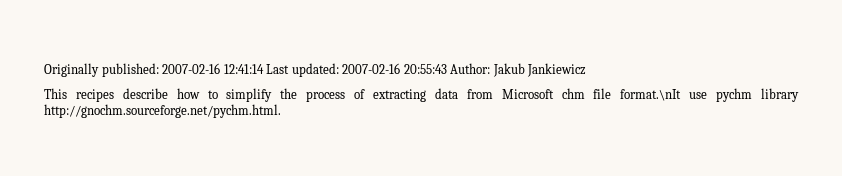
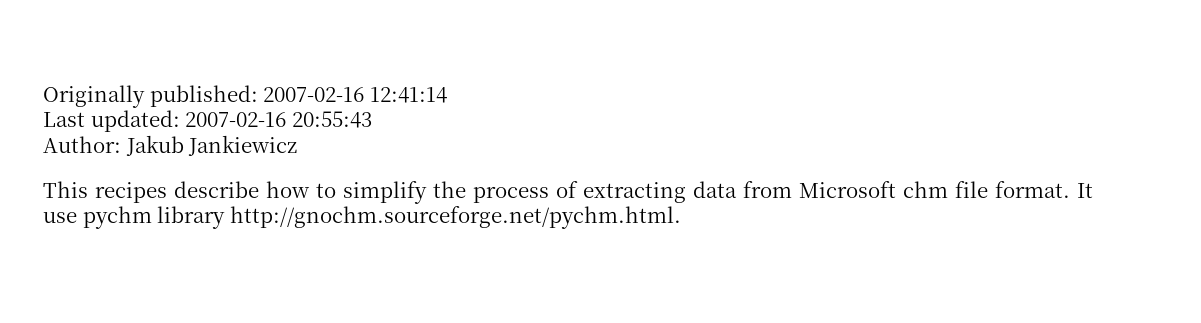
- Originally published: 2007-02-16 12:41:14 Last updated: 2007-02-16 20:55:43 Author: Jakub Jankiewicz
+ Originally published: 2007-02-16 12:41:14
+ Last updated: 2007-02-16 20:55:43
+ Author: Jakub Jankiewicz
- This recipes describe how to simplify the process of extracting data from Microsoft chm file format.\nIt use pychm library http://gnochm.sourceforge.net/pychm.html.
+ This recipes describe how to simplify the process of extracting data from Microsoft chm file format. It use pychm library http://gnochm.sourceforge.net/pychm.html.

